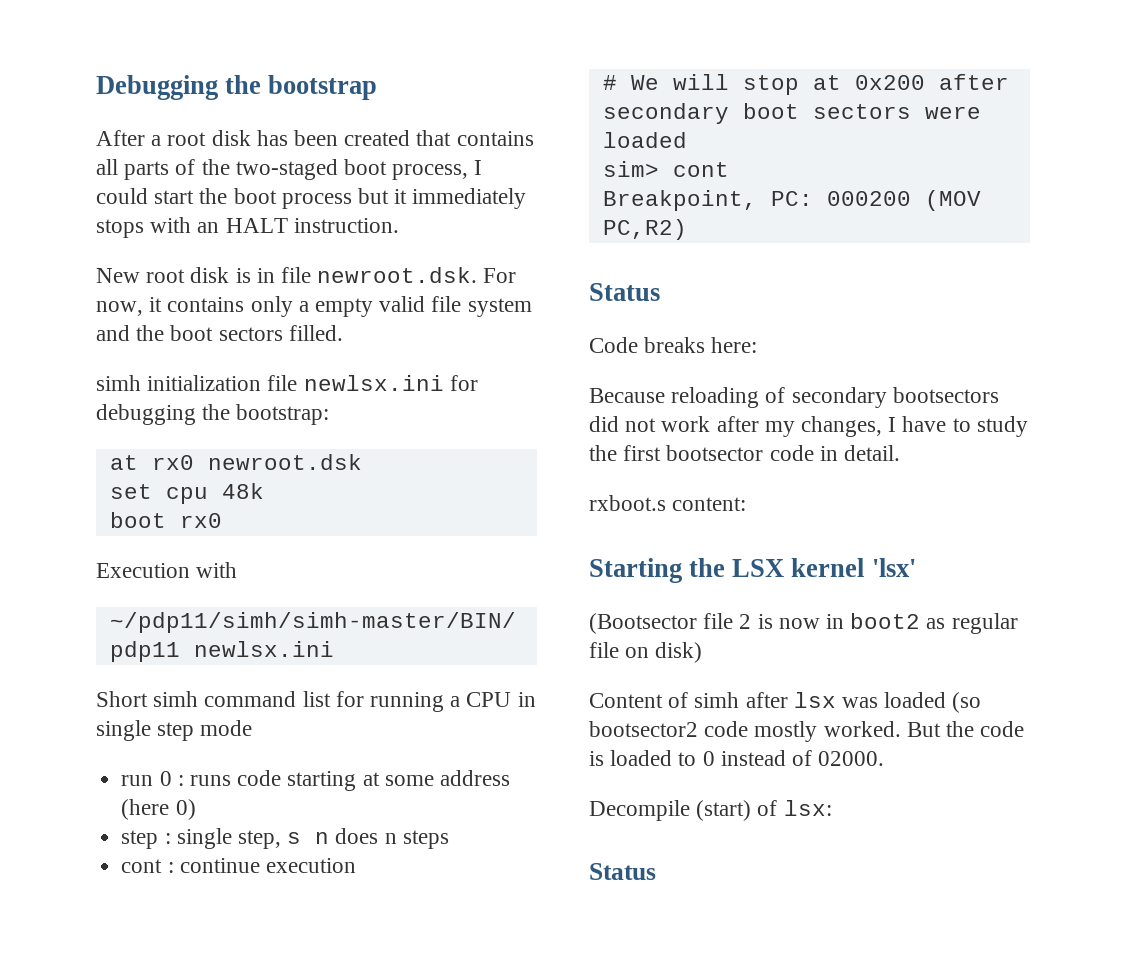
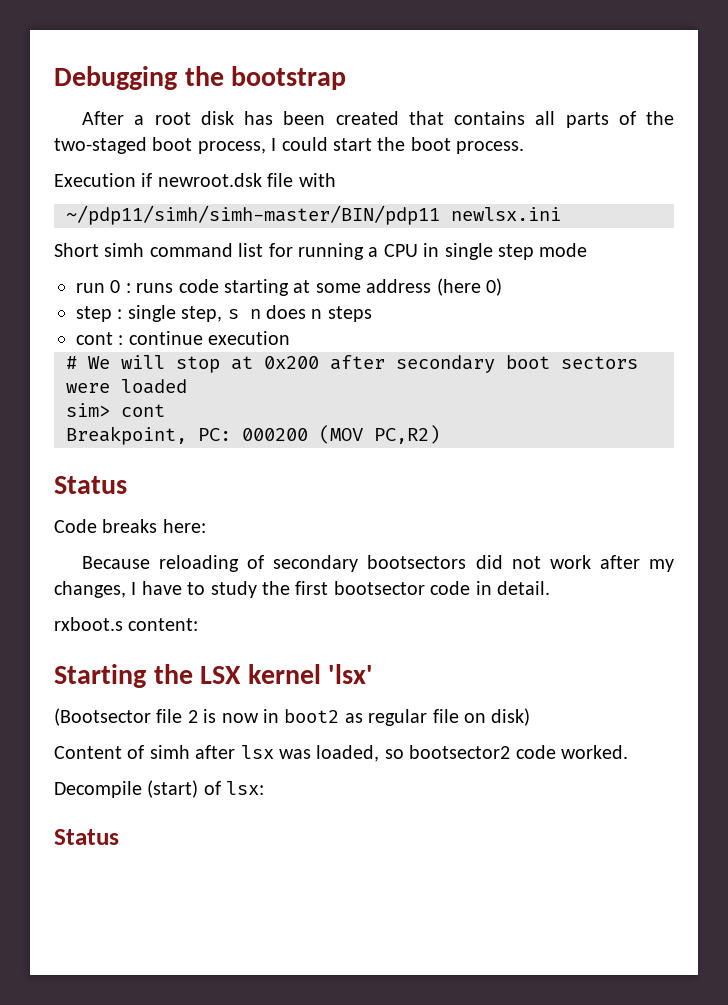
- After a root disk has been created that contains all parts of the two-staged boot process, I could start the boot process but it immediately stops with an HALT instruction.
- New root disk is in file newroot.dsk. For now, it contains only a empty valid file system and the boot sectors filled.
- simh initialization file newlsx.ini for debugging the bootstrap:
- at rx0 newroot.dsk
- set cpu 48k
- boot rx0
- Execution with
+ After a root disk has been created that contains all parts of the two-staged boot process, I could start the boot process.
+ Execution if newroot.dsk file with
- Content of simh after lsx was loaded (so bootsector2 code mostly worked. But the code is loaded to 0 instead of 02000.
+ Content of simh after lsx was loaded, so bootsector2 code worked.

